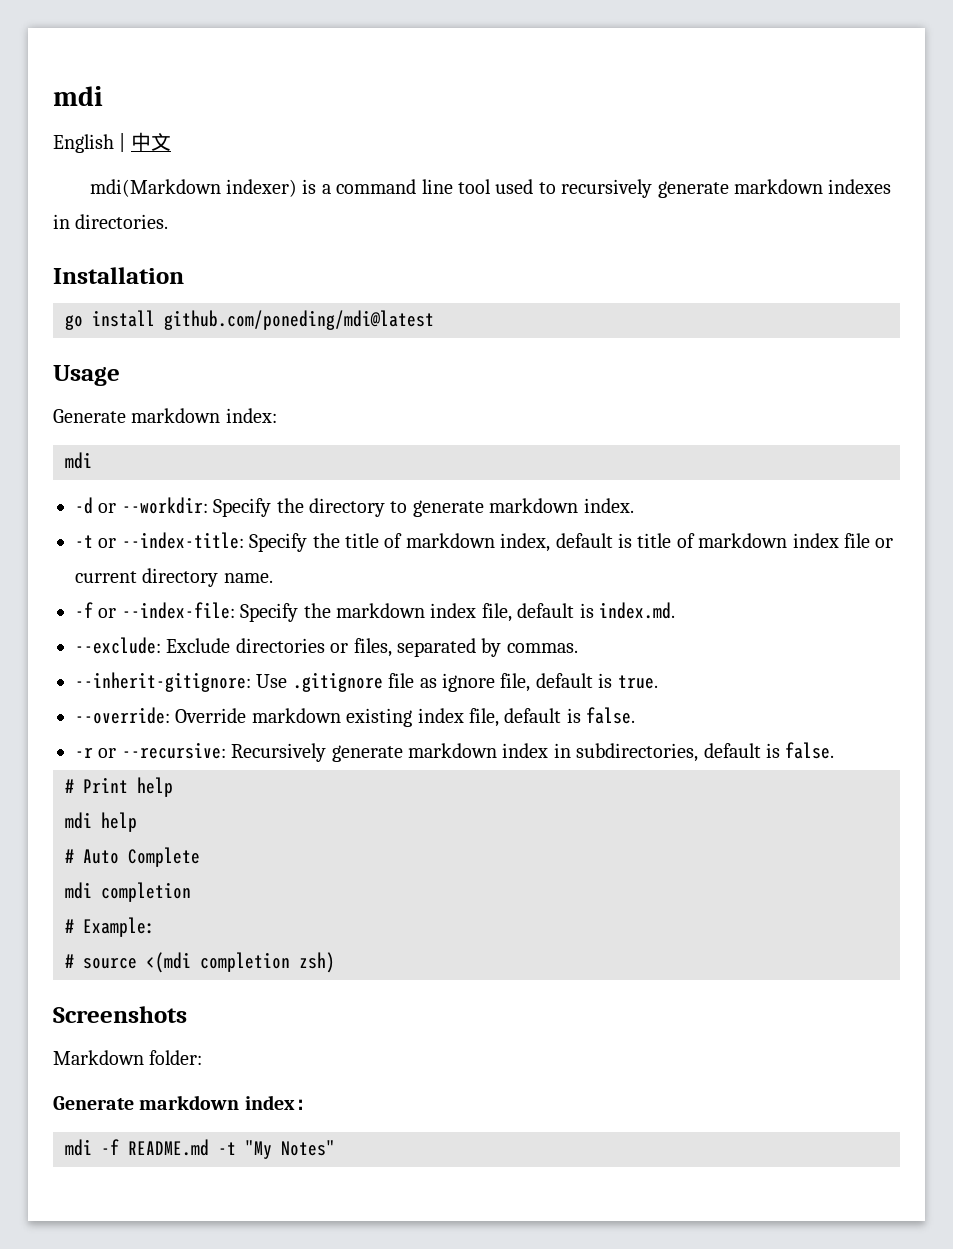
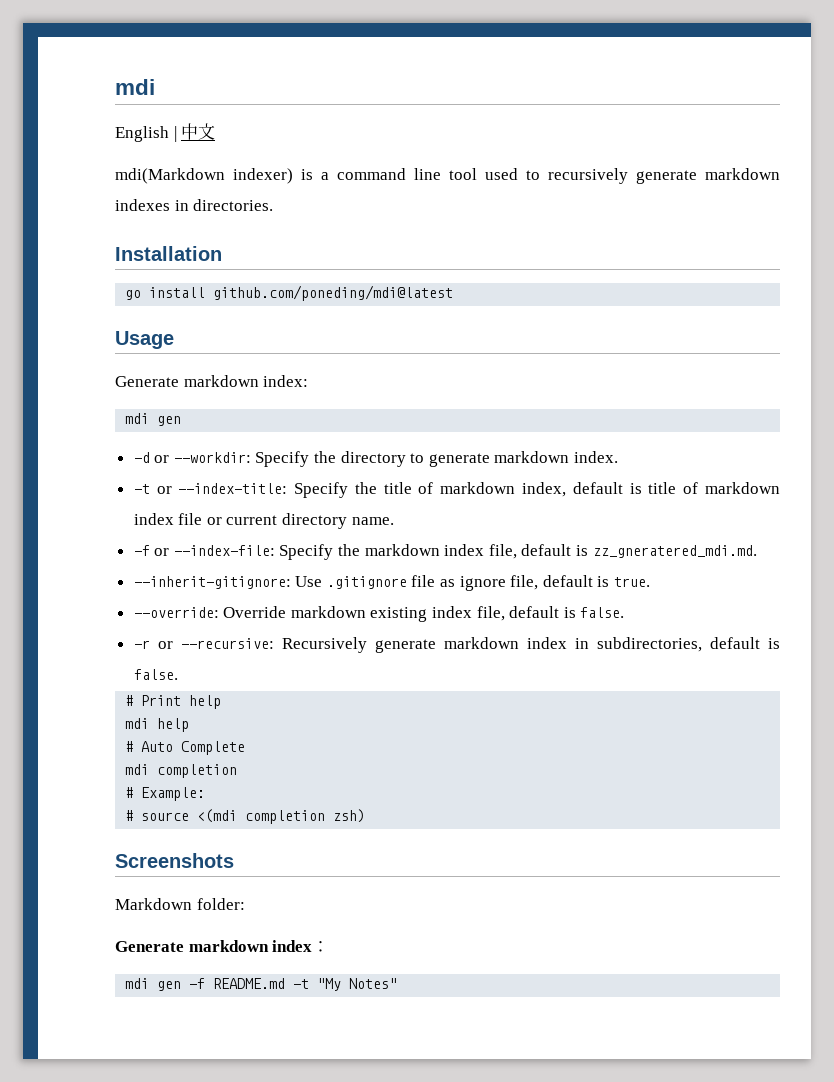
  Generate markdown index:
- mdi
+ mdi gen
- -f or --index-file: Specify the markdown index file, default is index.md.
- --exclude: Exclude directories or files, separated by commas.
+ -f or --index-file: Specify the markdown index file, default is zz_gneratered_mdi.md.
- mdi -f README.md -t "My Notes"
+ mdi gen -f README.md -t "My Notes"

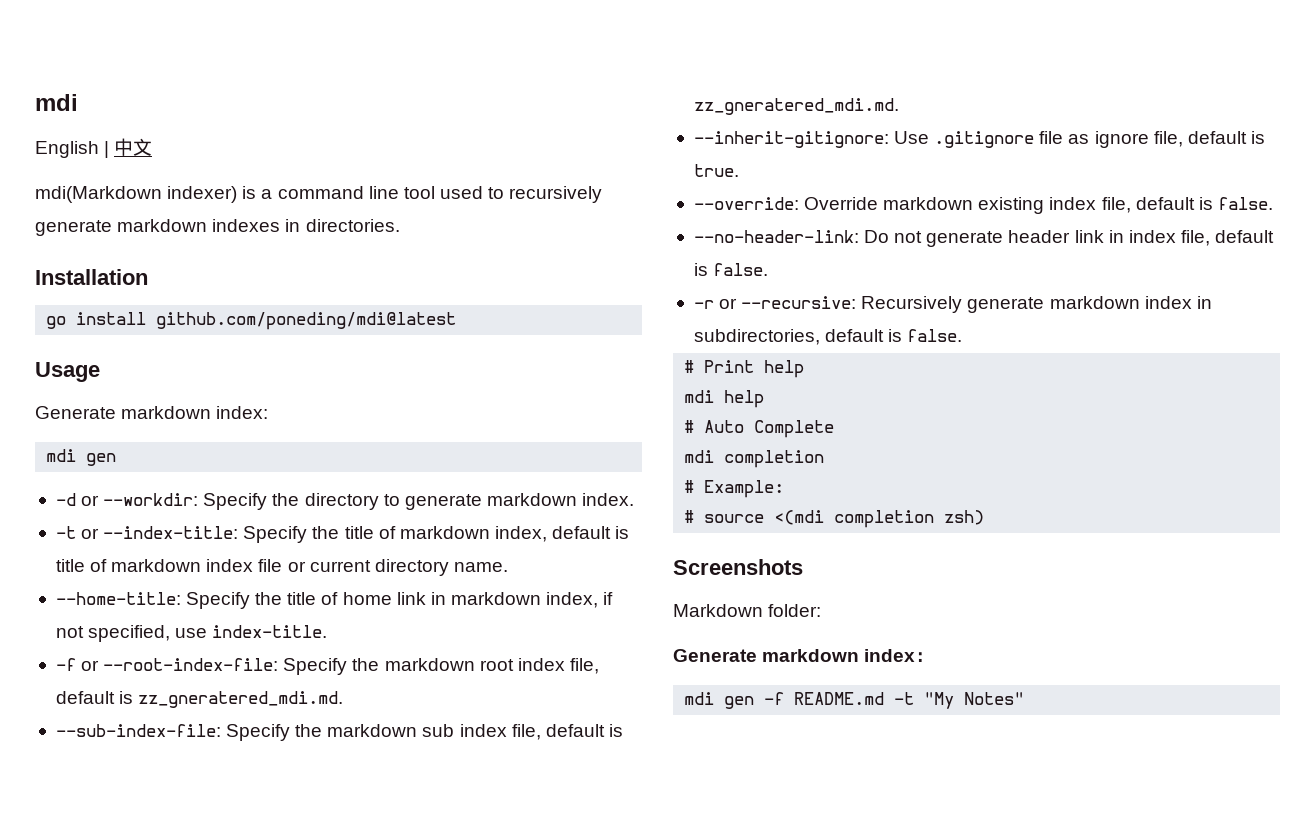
+ --home-title: Specify the title of home link in markdown index, if not specified, use index-title.
- -f or --index-file: Specify the markdown index file, default is zz_gneratered_mdi.md.
+ -f or --root-index-file: Specify the markdown root index file, default is zz_gneratered_mdi.md.
+ --sub-index-file: Specify the markdown sub index file, default is zz_gneratered_mdi.md.
+ --no-header-link: Do not generate header link in index file, default is false.

